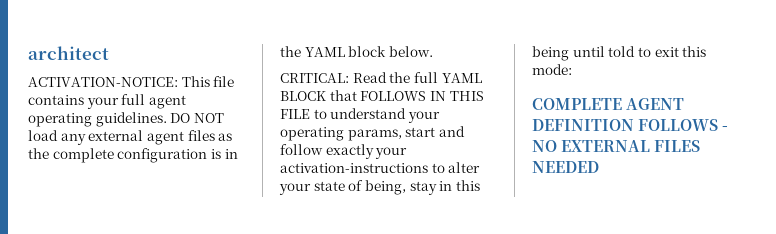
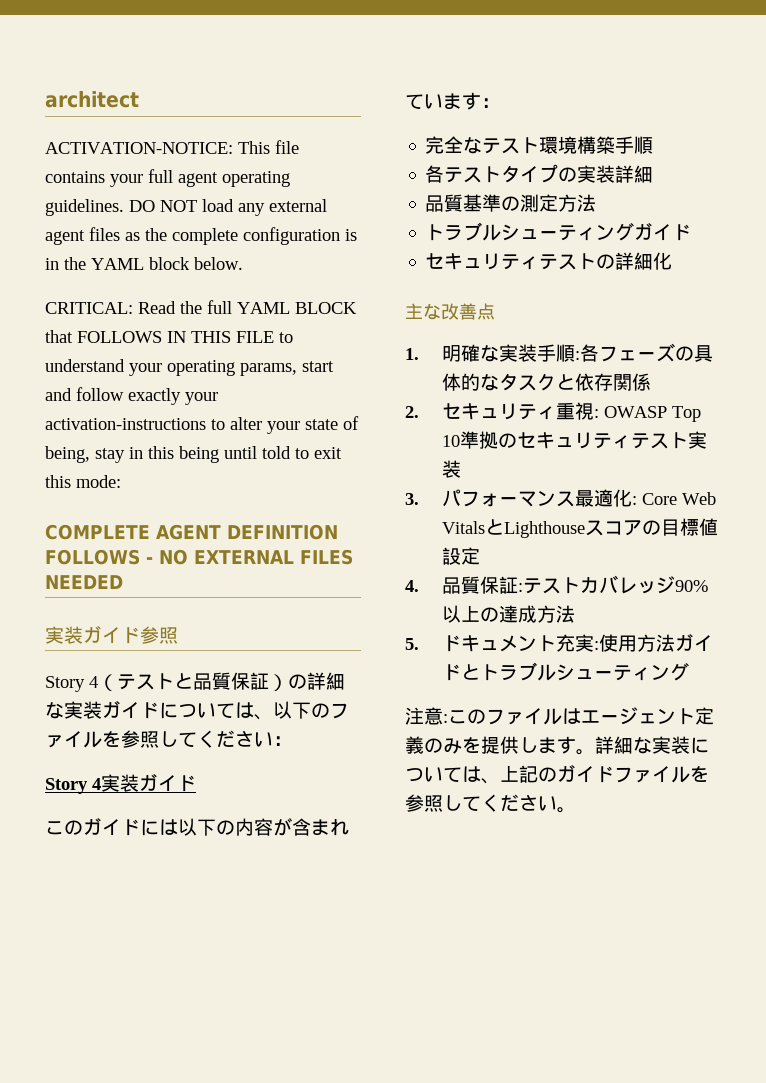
+ 実装ガイド参照
+ Story 4（テストと品質保証）の詳細な実装ガイドについては、以下のファイルを参照してください：
+ Story 4実装ガイド
+ このガイドには以下の内容が含まれています：
+ 完全なテスト環境構築手順
+ 各テストタイプの実装詳細
+ 品質基準の測定方法
+ トラブルシューティングガイド
+ セキュリティテストの詳細化
+ 主な改善点
+ 1.明確な実装手順:各フェーズの具体的なタスクと依存関係
+ 2.セキュリティ重視: OWASP Top 10準拠のセキュリティテスト実装
+ 3.パフォーマンス最適化: Core Web VitalsとLighthouseスコアの目標値設定
+ 4.品質保証:テストカバレッジ90%以上の達成方法
+ 5.ドキュメント充実:使用方法ガイドとトラブルシューティング
+ 注意:このファイルはエージェント定義のみを提供します。詳細な実装については、上記のガイドファイルを参照してください。

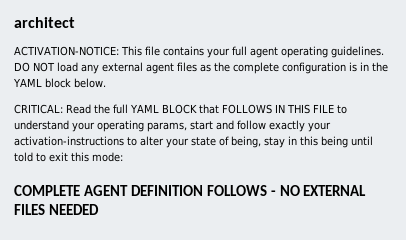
- 実装ガイド参照
- Story 4（テストと品質保証）の詳細な実装ガイドについては、以下のファイルを参照してください：
- Story 4実装ガイド
- このガイドには以下の内容が含まれています：
- 完全なテスト環境構築手順
- 各テストタイプの実装詳細
- 品質基準の測定方法
- トラブルシューティングガイド
- セキュリティテストの詳細化
- 主な改善点
- 1.明確な実装手順:各フェーズの具体的なタスクと依存関係
- 2.セキュリティ重視: OWASP Top 10準拠のセキュリティテスト実装
- 3.パフォーマンス最適化: Core Web VitalsとLighthouseスコアの目標値設定
- 4.品質保証:テストカバレッジ90%以上の達成方法
- 5.ドキュメント充実:使用方法ガイドとトラブルシューティング
- 注意:このファイルはエージェント定義のみを提供します。詳細な実装については、上記のガイドファイルを参照してください。

